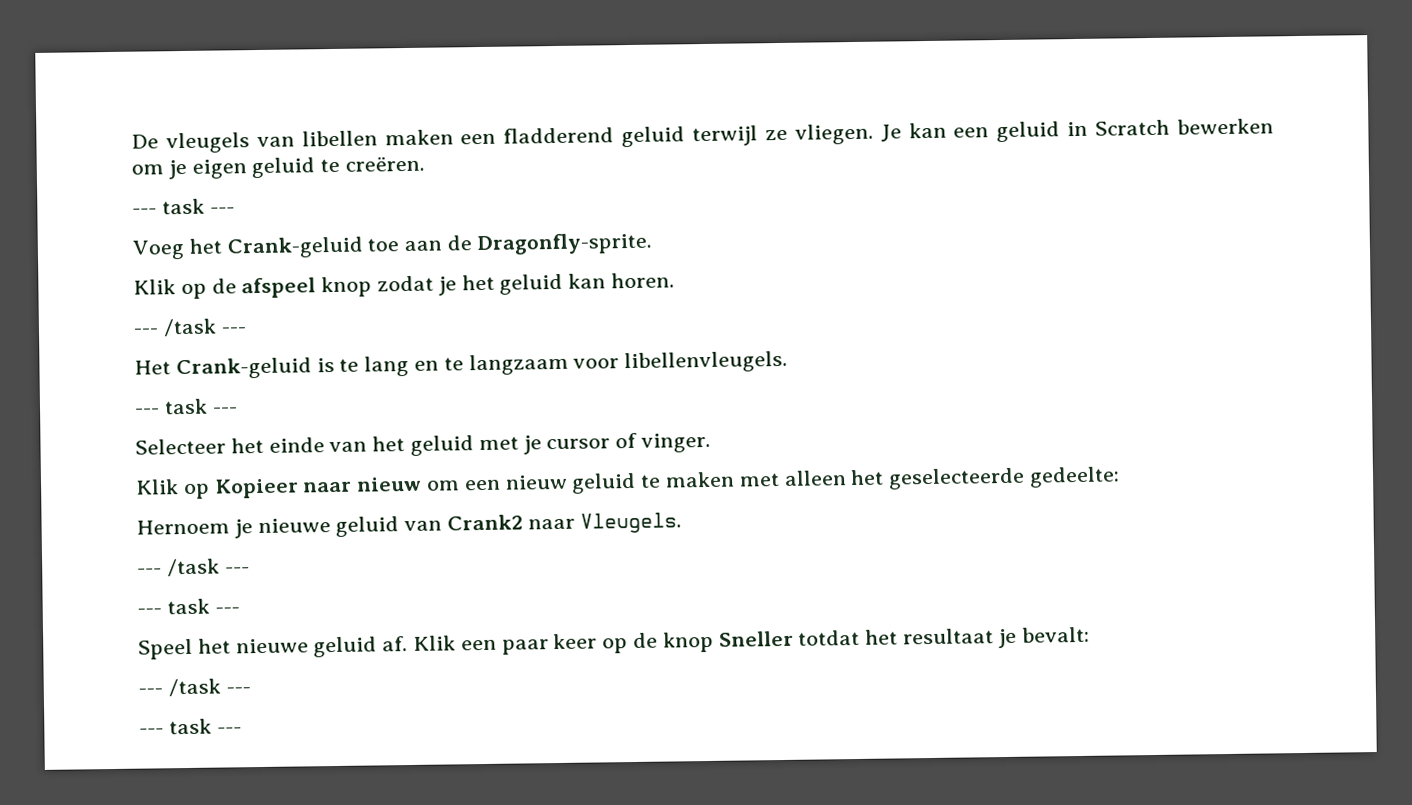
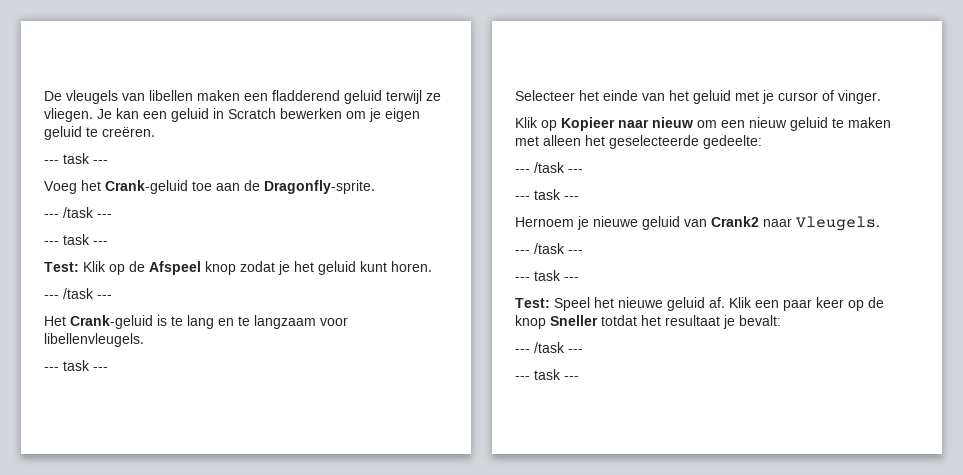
  Voeg het Crank-geluid toe aan de Dragonfly-sprite.
- Klik op de afspeel knop zodat je het geluid kan horen.
+ --- /task ---
+ --- task ---
+ Test: Klik op de Afspeel knop zodat je het geluid kunt horen.
  Klik op Kopieer naar nieuw om een nieuw geluid te maken met alleen het geselecteerde gedeelte:
+ --- /task ---
+ --- task ---
- Speel het nieuwe geluid af.
+ Test: Speel het nieuwe geluid af.

